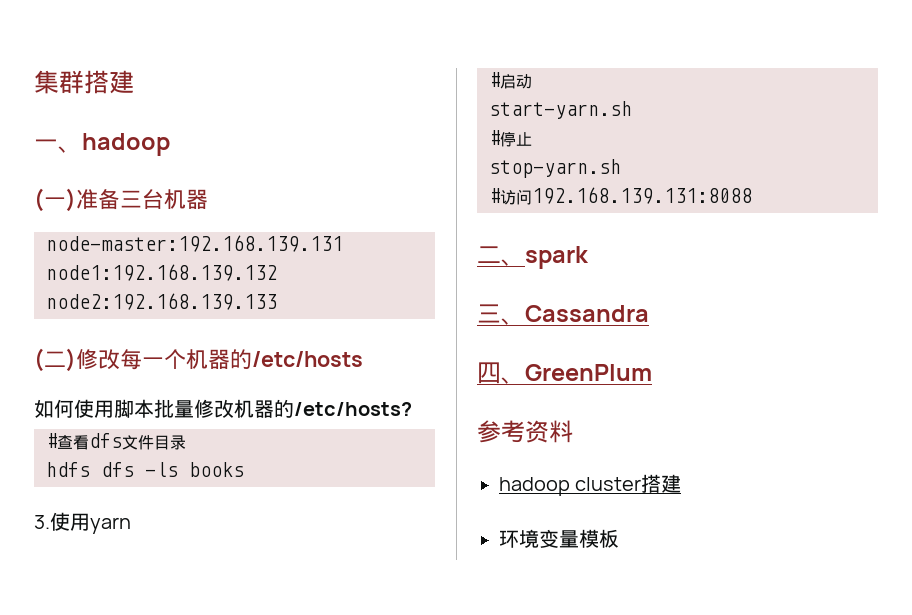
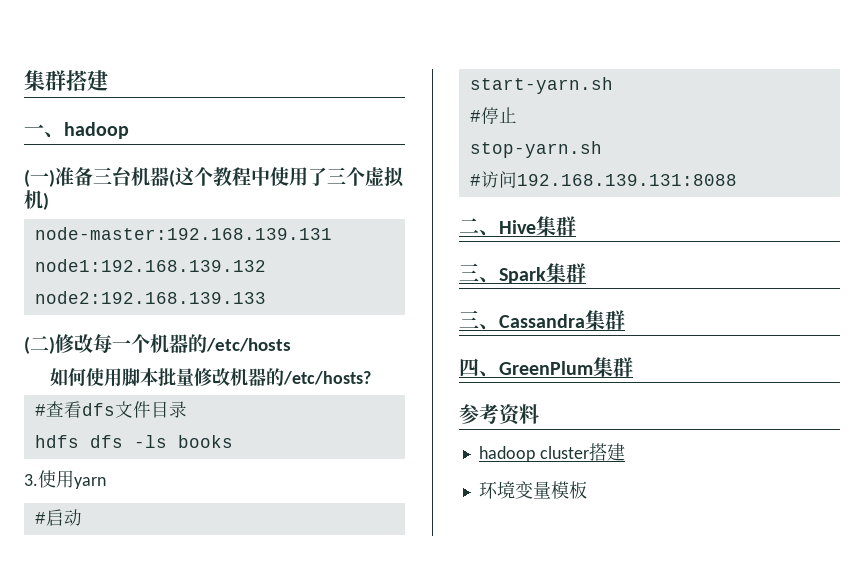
- (一)准备三台机器
+ (一)准备三台机器(这个教程中使用了三个虚拟机)
- 二、spark
+ 二、Hive集群
+ 三、Spark集群
- 三、Cassandra
+ 三、Cassandra集群
- 四、GreenPlum
+ 四、GreenPlum集群

